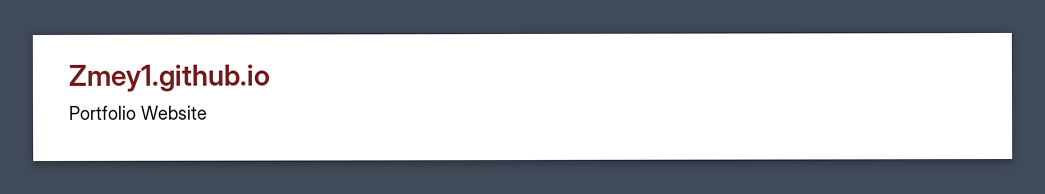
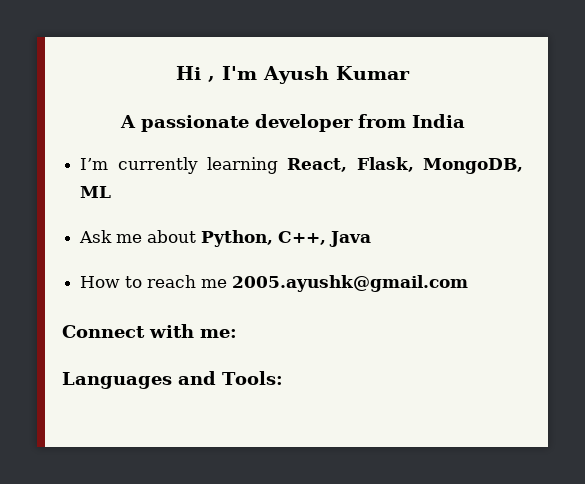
- Zmey1.github.io
- Portfolio Website
+ Hi , I'm Ayush Kumar
+ A passionate developer from India
+ I’m currently learning React, Flask, MongoDB, ML
+ Ask me about Python, C++, Java
+ How to reach me 2005.ayushk@gmail.com
+ Connect with me:
+ Languages and Tools:

